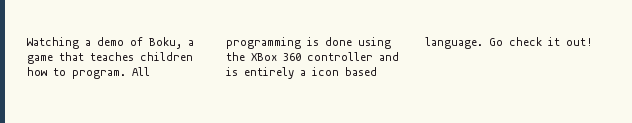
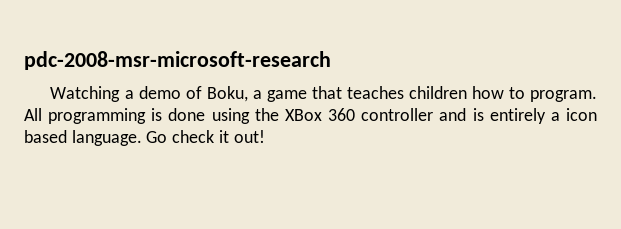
+ pdc-2008-msr-microsoft-research

